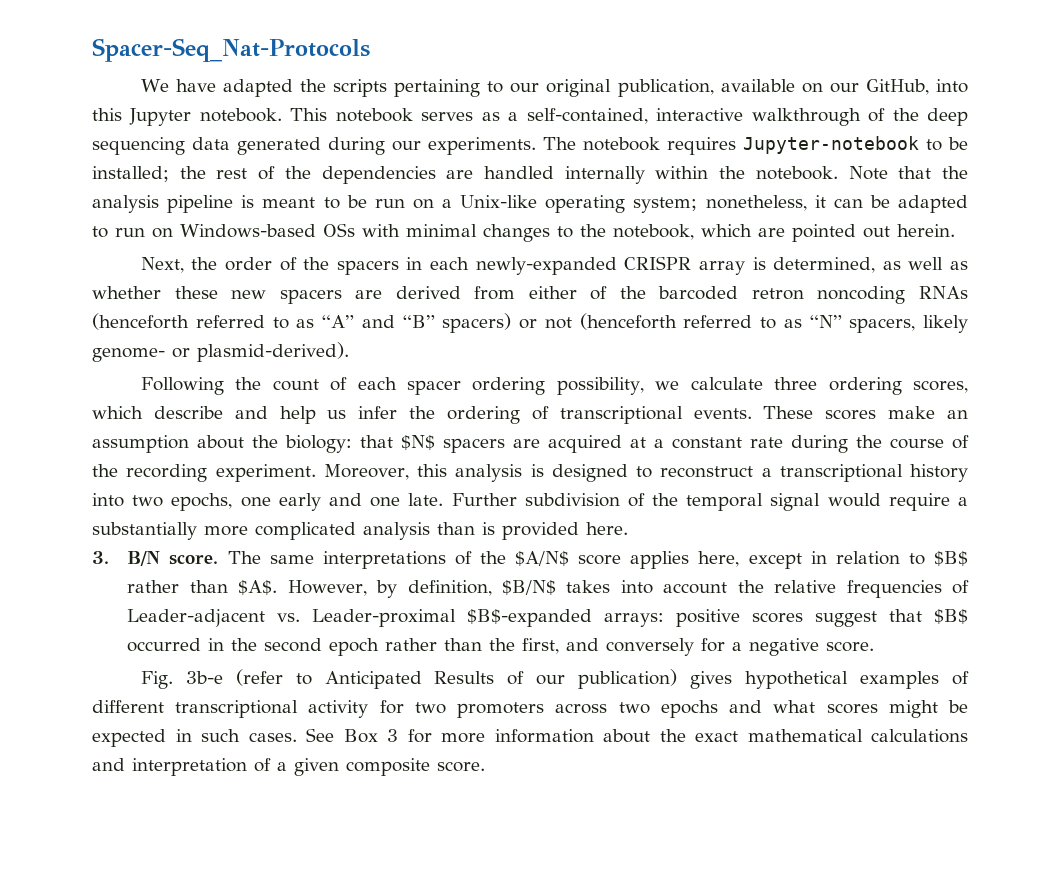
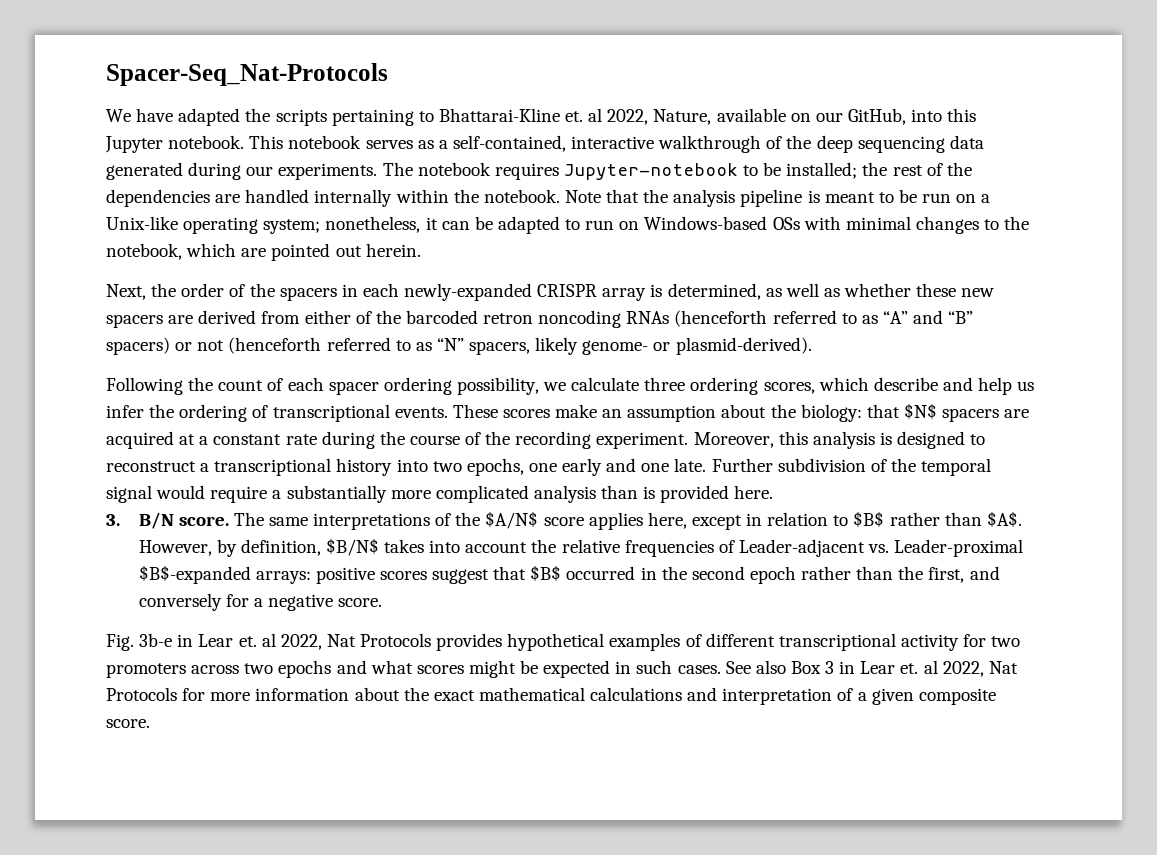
- We have adapted the scripts pertaining to our original publication, available on our GitHub, into this Jupyter notebook.
+ We have adapted the scripts pertaining to Bhattarai-Kline et. al 2022, Nature, available on our GitHub, into this Jupyter notebook.
- Fig. 3b-e (refer to Anticipated Results of our publication) gives hypothetical examples of different transcriptional activity for two promoters across two epochs and what scores might be expected in such cases.
+ Fig. 3b-e in Lear et. al 2022, Nat Protocols provides hypothetical examples of different transcriptional activity for two promoters across two epochs and what scores might be expected in such cases.
- See Box 3 for more information about the exact mathematical calculations and interpretation of a given composite score.
+ See also Box 3 in Lear et. al 2022, Nat Protocols for more information about the exact mathematical calculations and interpretation of a given composite score.

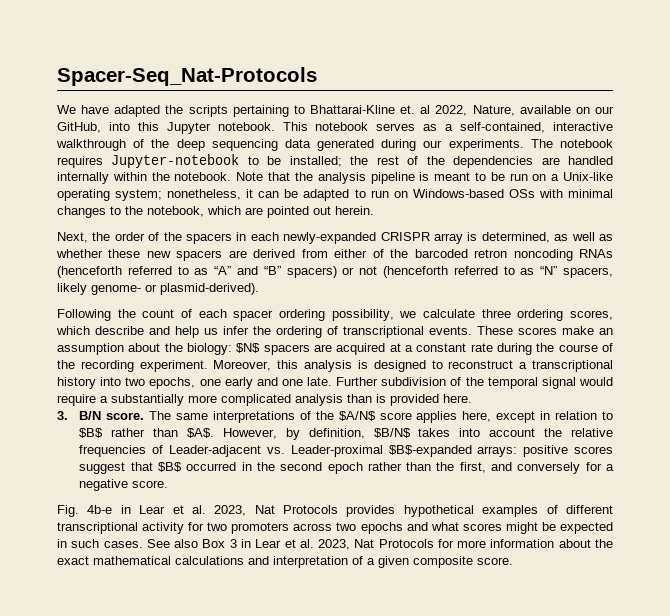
- These scores make an assumption about the biology: that $N$ spacers are acquired at a constant rate during the course of the recording experiment.
+ These scores make an assumption about the biology: $N$ spacers are acquired at a constant rate during the course of the recording experiment.
- Fig. 3b-e in Lear et. al 2022, Nat Protocols provides hypothetical examples of different transcriptional activity for two promoters across two epochs and what scores might be expected in such cases.
+ Fig. 4b-e in Lear et al. 2023, Nat Protocols provides hypothetical examples of different transcriptional activity for two promoters across two epochs and what scores might be expected in such cases.
- See also Box 3 in Lear et. al 2022, Nat Protocols for more information about the exact mathematical calculations and interpretation of a given composite score.
+ See also Box 3 in Lear et al. 2023, Nat Protocols for more information about the exact mathematical calculations and interpretation of a given composite score.

